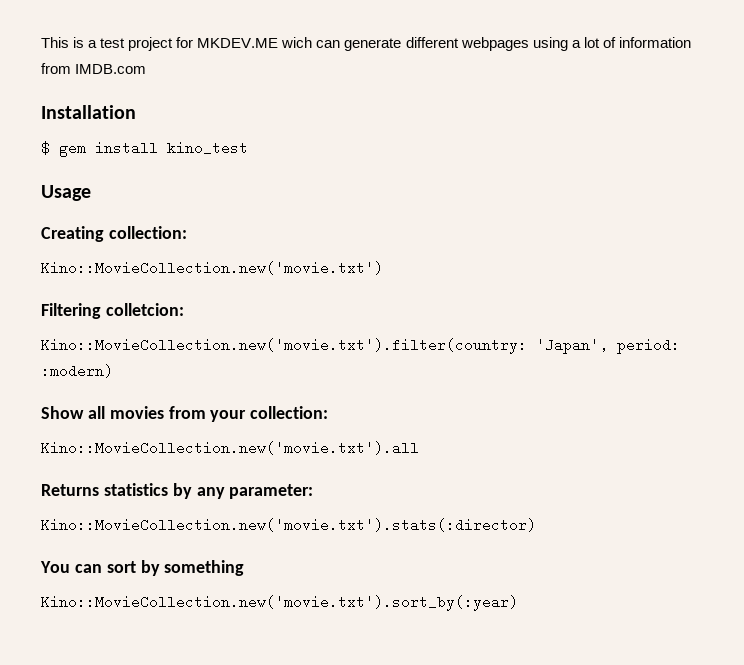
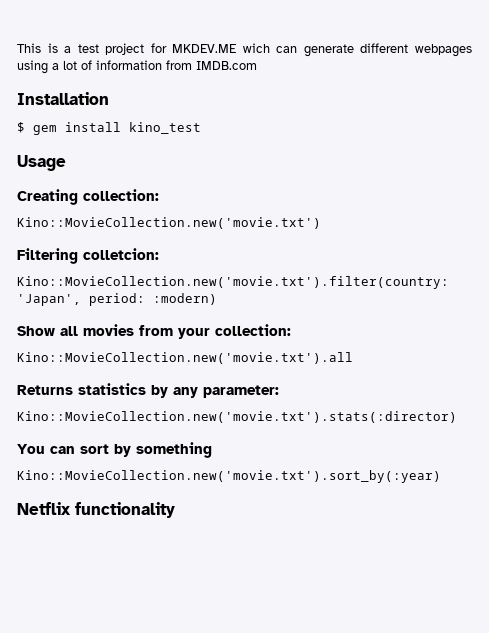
+ Netflix functionality

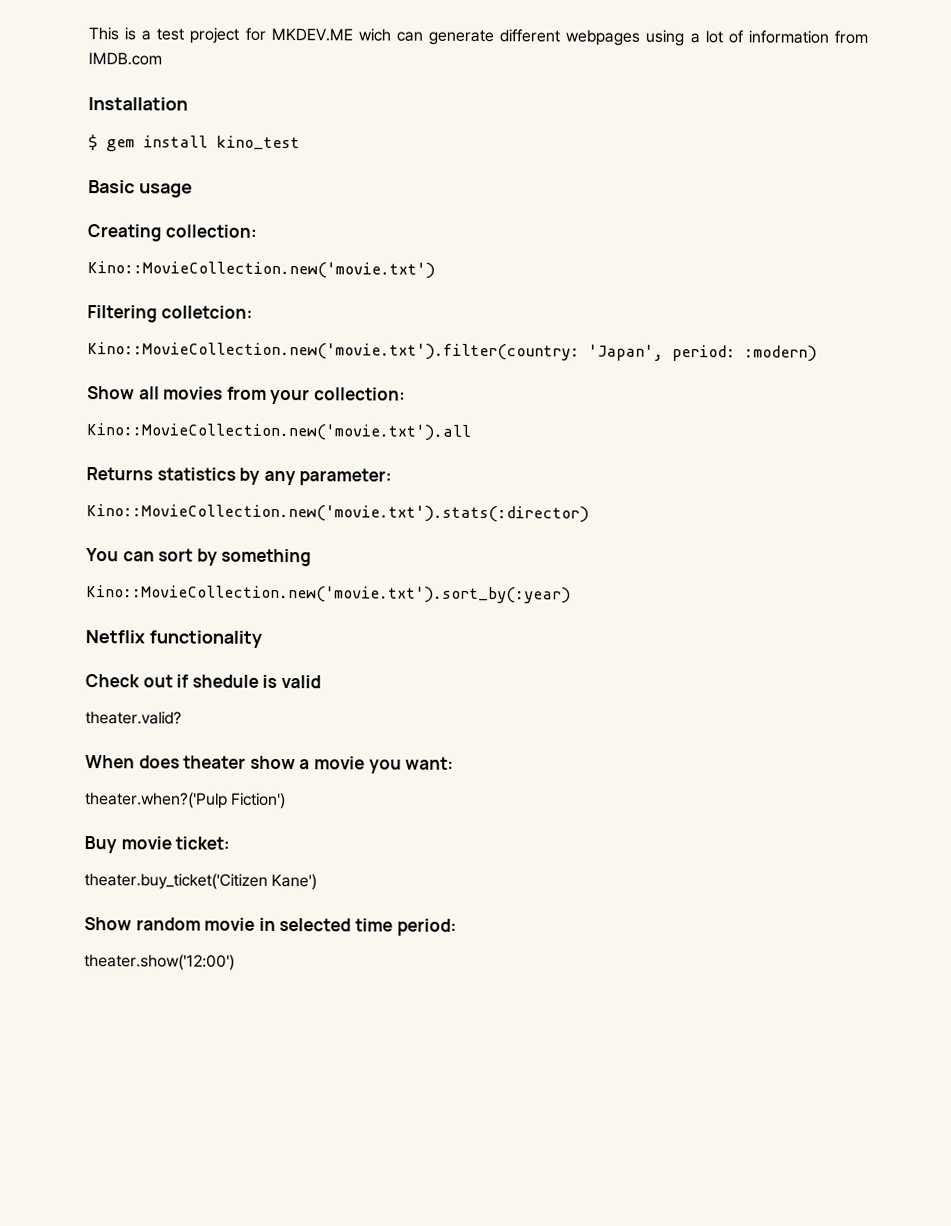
- Usage
+ Basic usage
+ Check out if shedule is valid
+ theater.valid?
+ When does theater show a movie you want:
+ theater.when?('Pulp Fiction')
+ Buy movie ticket:
+ theater.buy_ticket('Citizen Kane')
+ Show random movie in selected time period:
+ theater.show('12:00')

